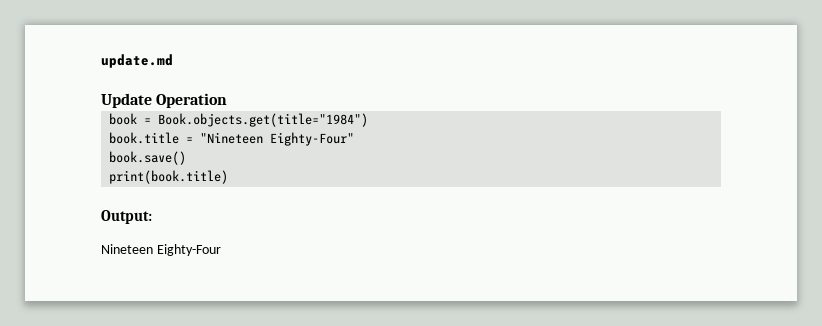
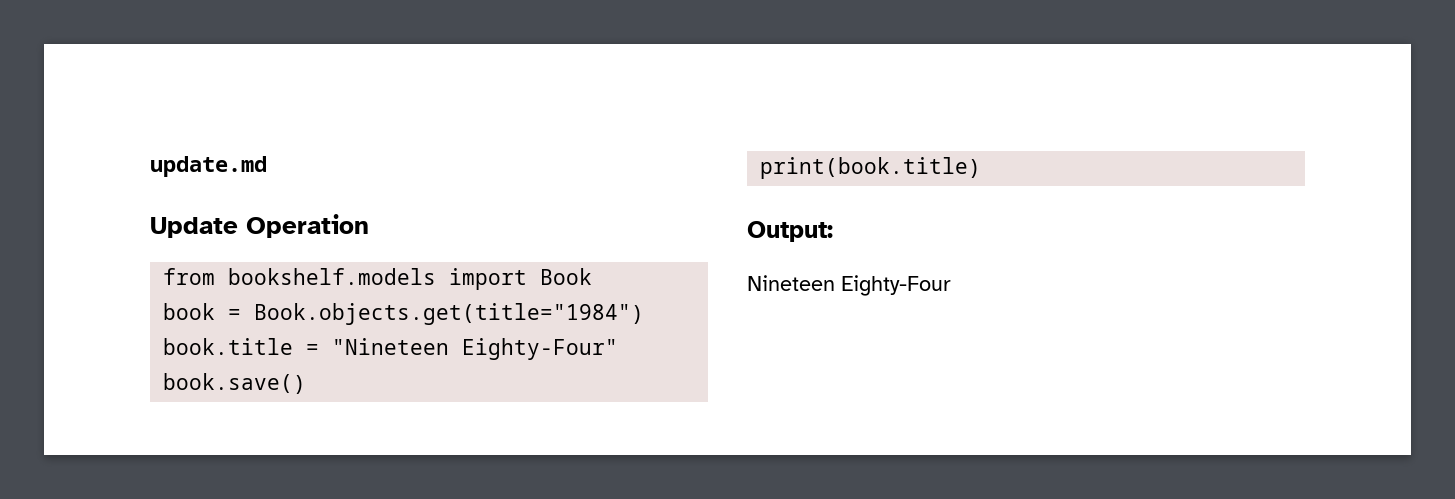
+ from bookshelf.models import Book

